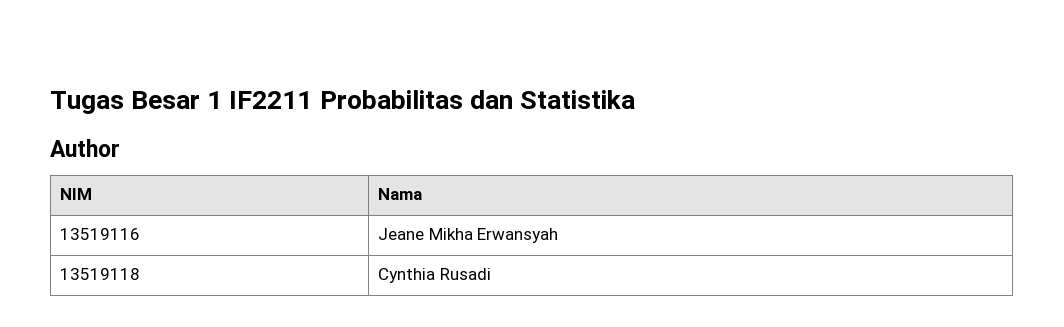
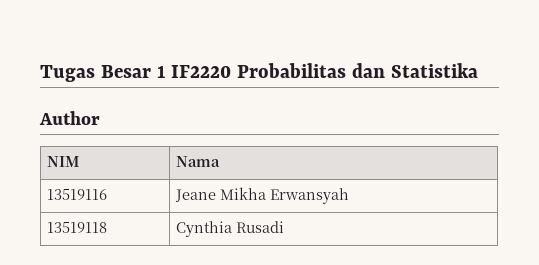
- Tugas Besar 1 IF2211 Probabilitas dan Statistika
+ Tugas Besar 1 IF2220 Probabilitas dan Statistika

